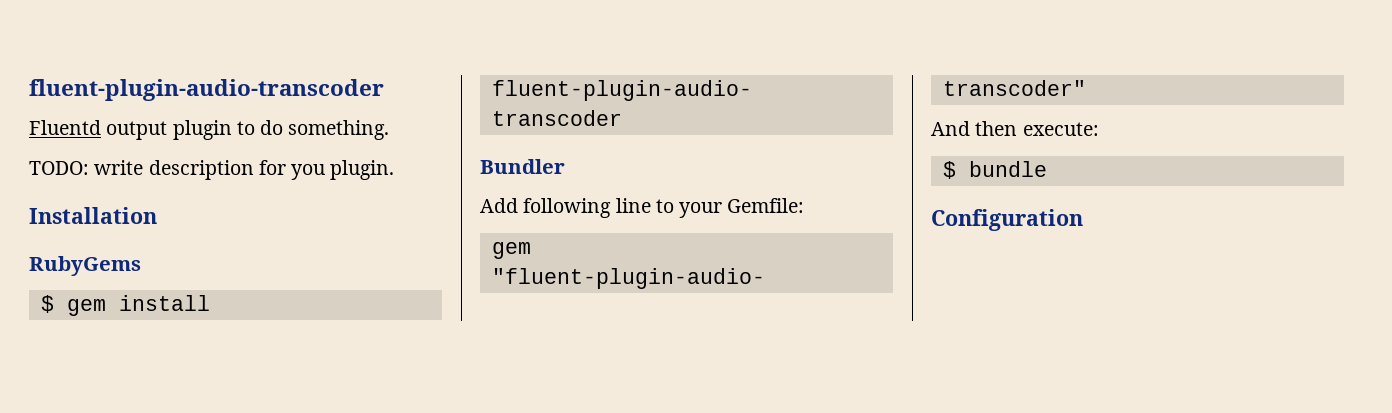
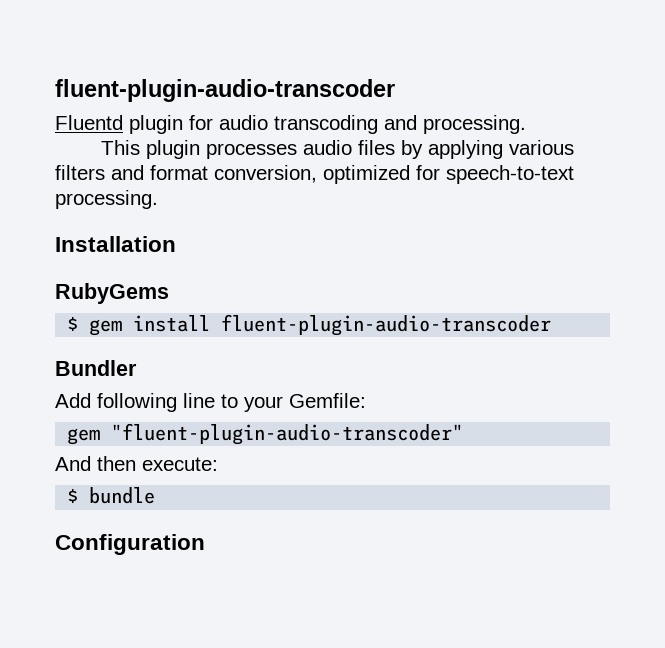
- Fluentd output plugin to do something.
- TODO: write description for you plugin.
+ Fluentd plugin for audio transcoding and processing.
+ This plugin processes audio files by applying various filters and format conversion, optimized for speech-to-text processing.

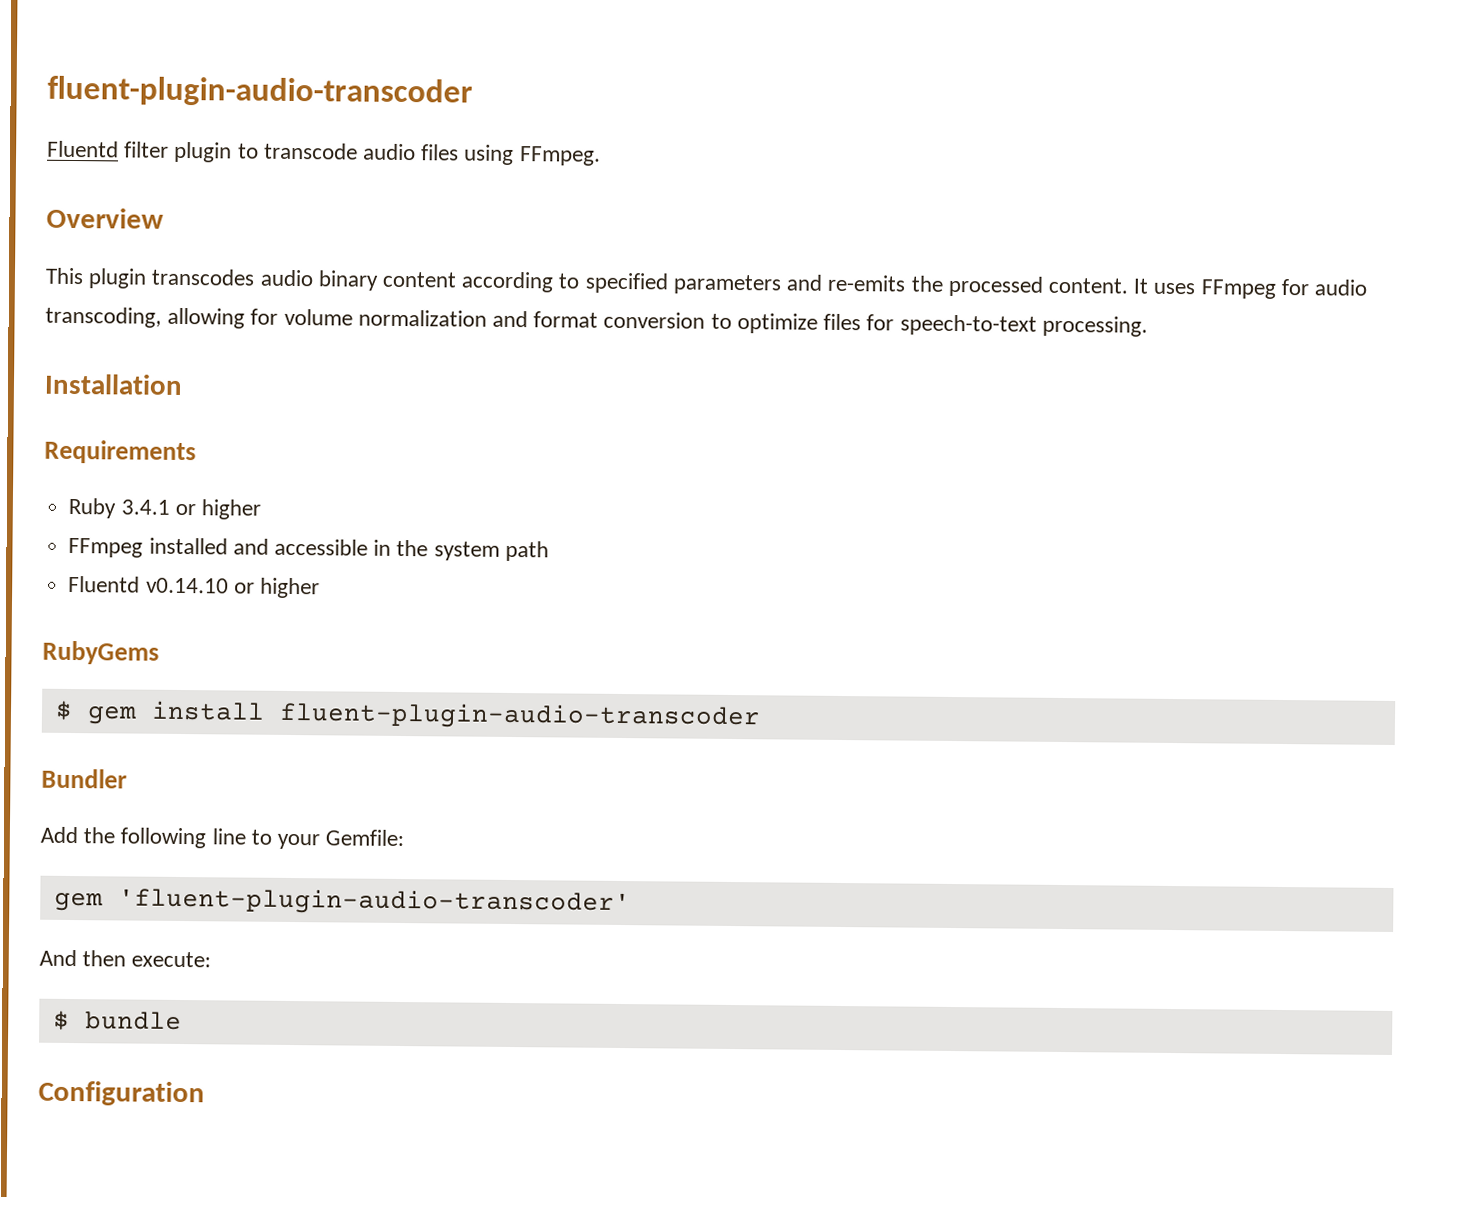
- Fluentd plugin for audio transcoding and processing.
- This plugin processes audio files by applying various filters and format conversion, optimized for speech-to-text processing.
+ Fluentd filter plugin to transcode audio files using FFmpeg.
+ Overview
+ This plugin transcodes audio binary content according to specified parameters and re-emits the processed content. It uses FFmpeg for audio transcoding, allowing for volume normalization and format conversion to optimize files for speech-to-text processing.
  Installation
+ Requirements
+ Ruby 3.4.1 or higher
+ FFmpeg installed and accessible in the system path
+ Fluentd v0.14.10 or higher
- Add following line to your Gemfile:
+ Add the following line to your Gemfile:
- gem "fluent-plugin-audio-transcoder"
+ gem 'fluent-plugin-audio-transcoder'

